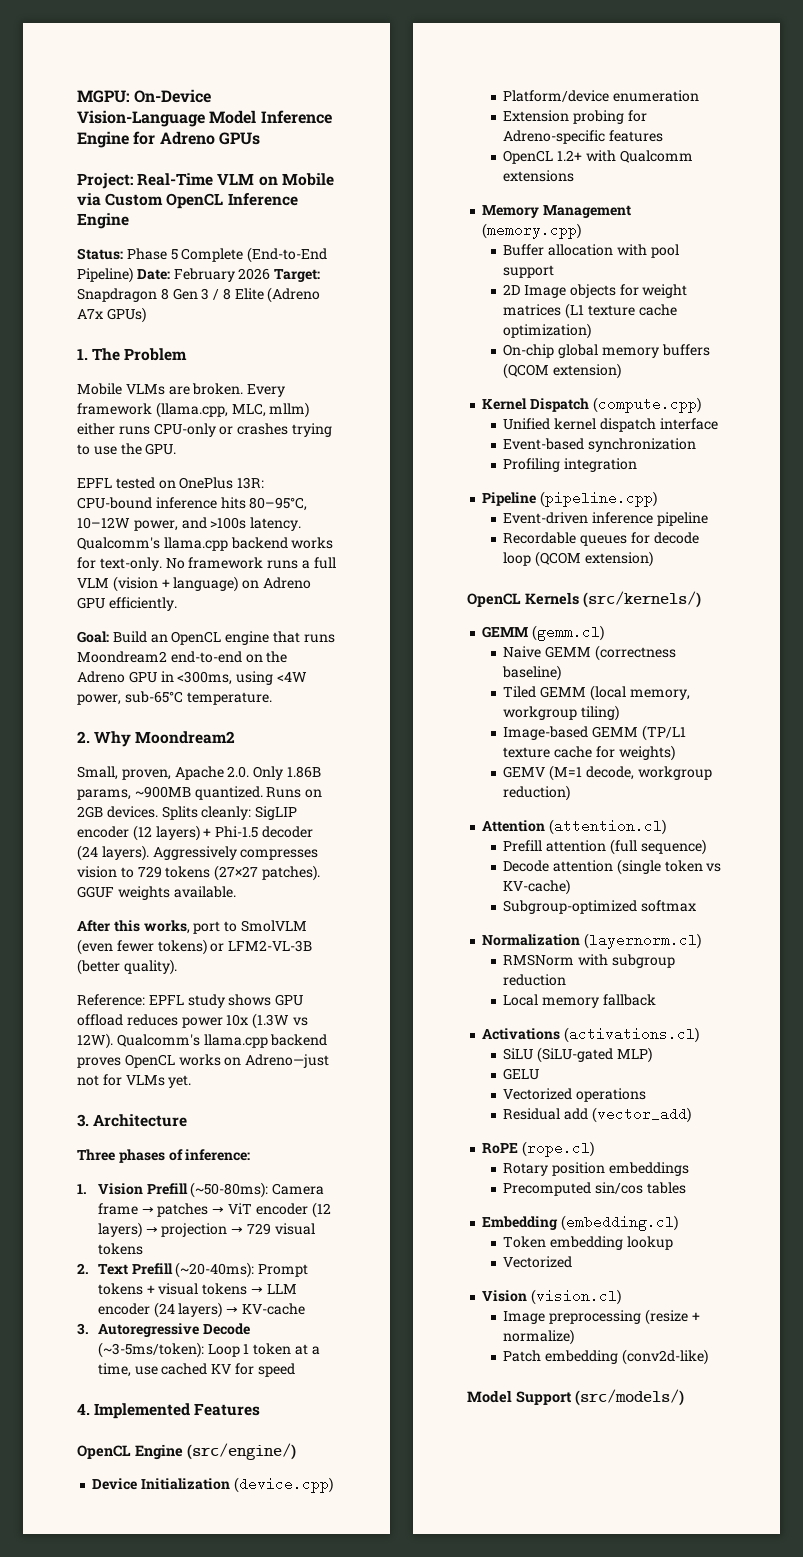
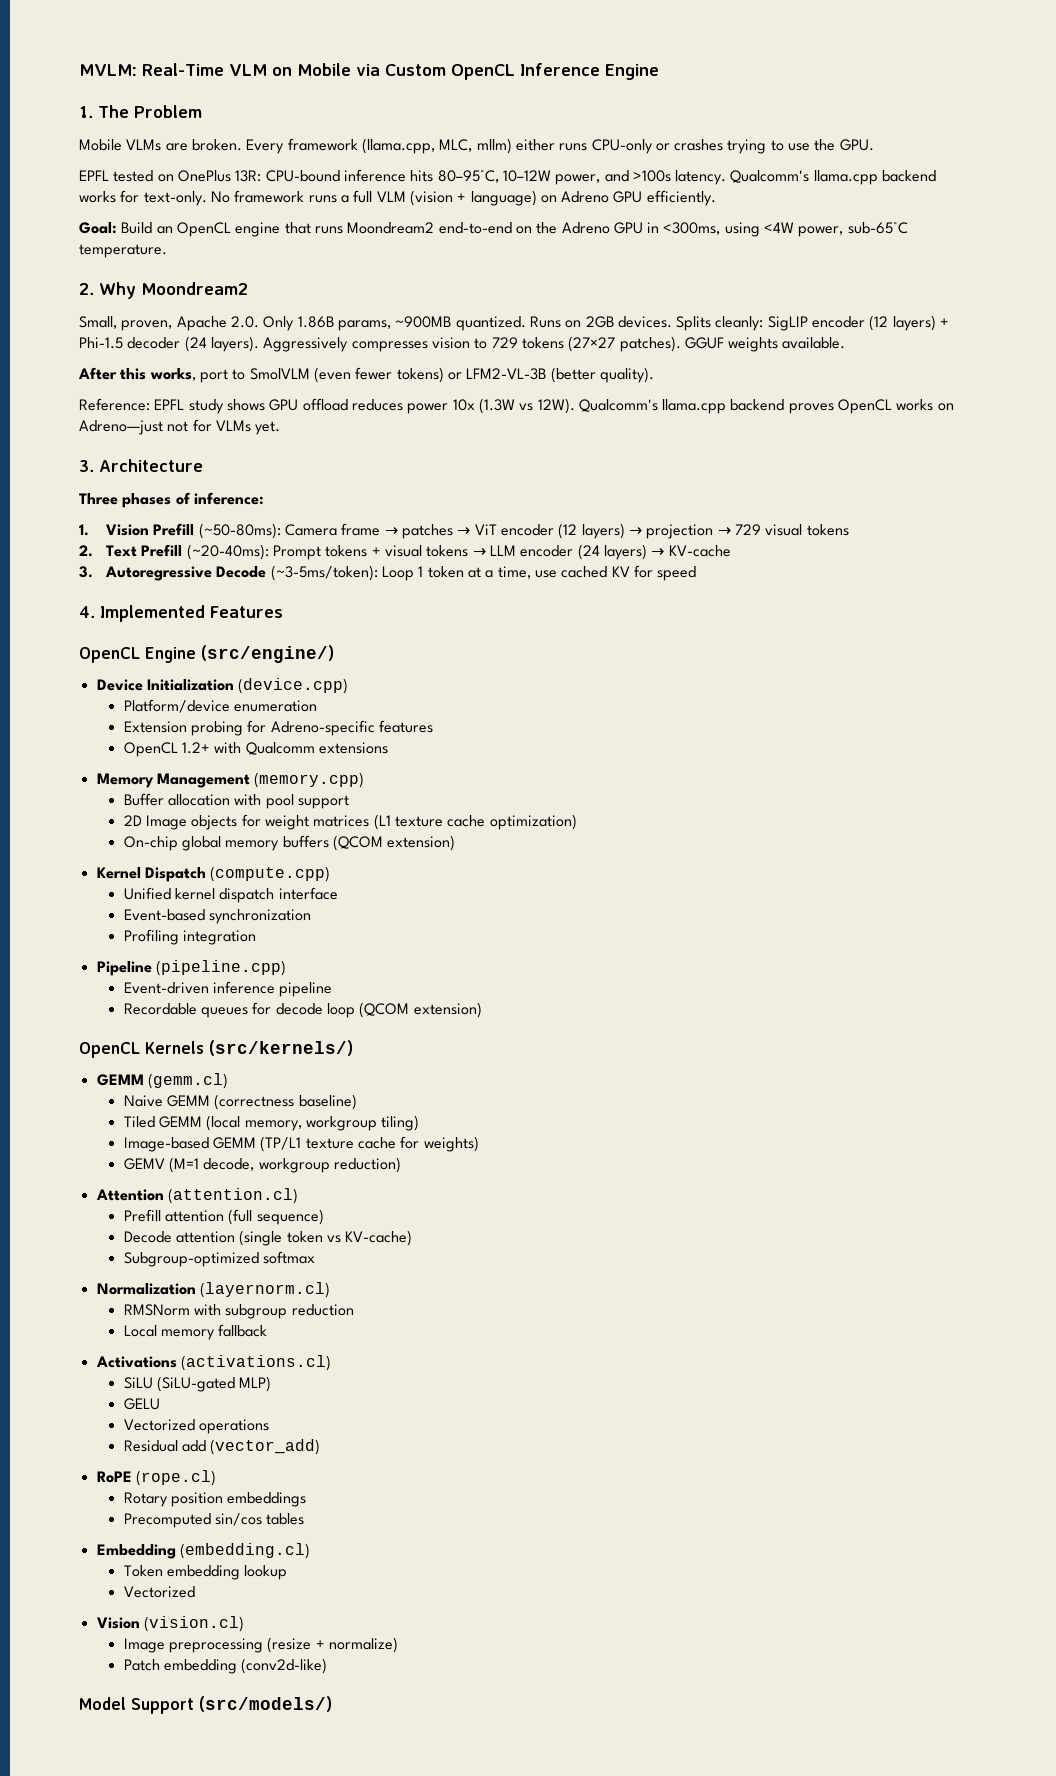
- MGPU: On-Device Vision-Language Model Inference Engine for Adreno GPUs
- Project: Real-Time VLM on Mobile via Custom OpenCL Inference Engine
+ MVLM: Real-Time VLM on Mobile via Custom OpenCL Inference Engine
- Status: Phase 5 Complete (End-to-End Pipeline) Date: February 2026 Target: Snapdragon 8 Gen 3 / 8 Elite (Adreno A7x GPUs)

